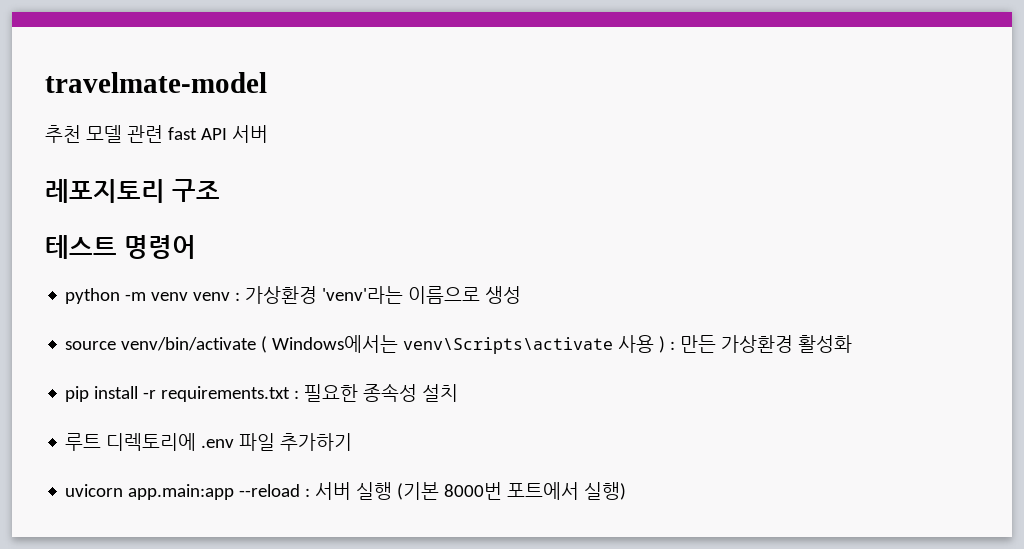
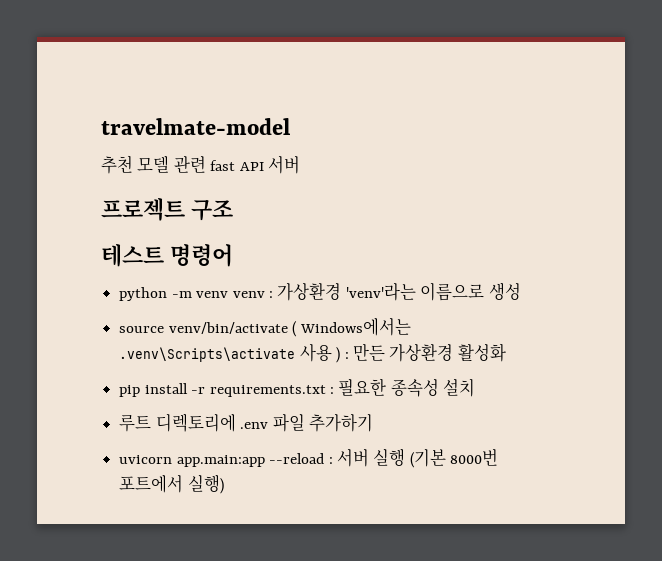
- 레포지토리 구조
+ 프로젝트 구조
- source venv/bin/activate ( Windows에서는 venv\Scripts\activate 사용 ) : 만든 가상환경 활성화
+ source venv/bin/activate ( Windows에서는 .venv\Scripts\activate 사용 ) : 만든 가상환경 활성화

